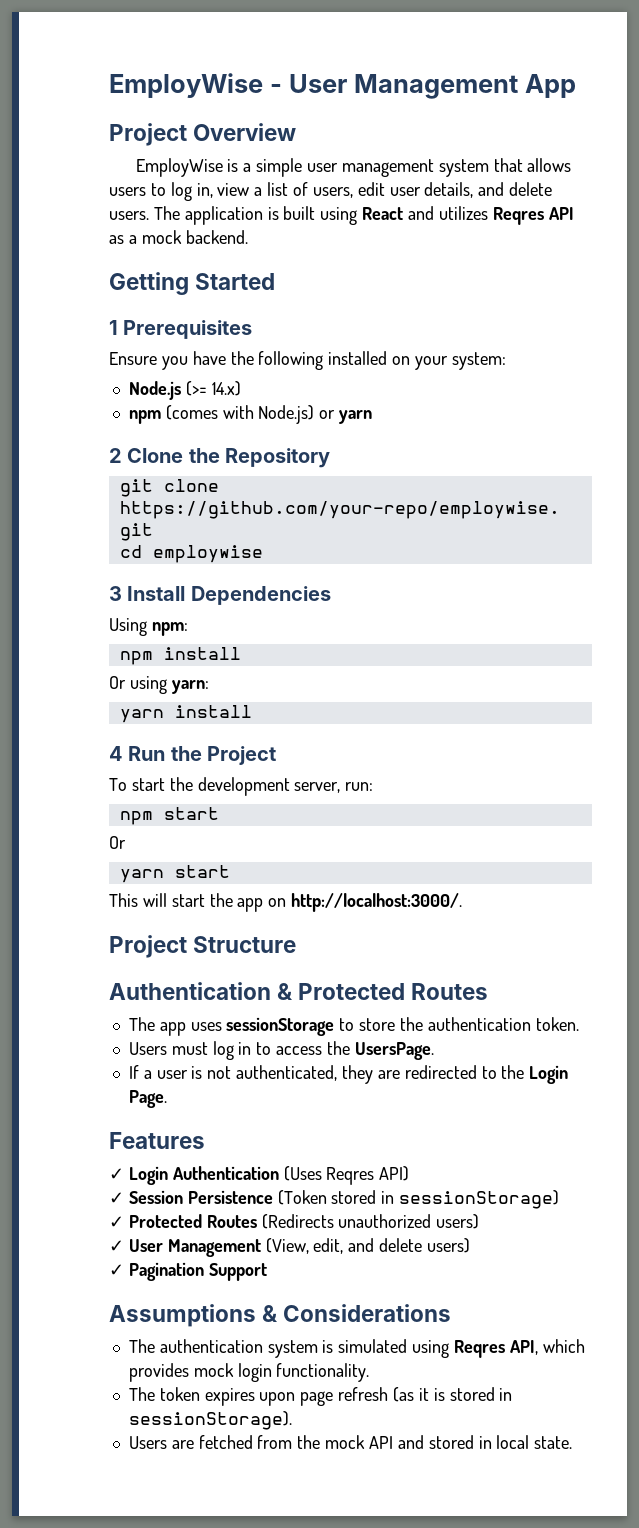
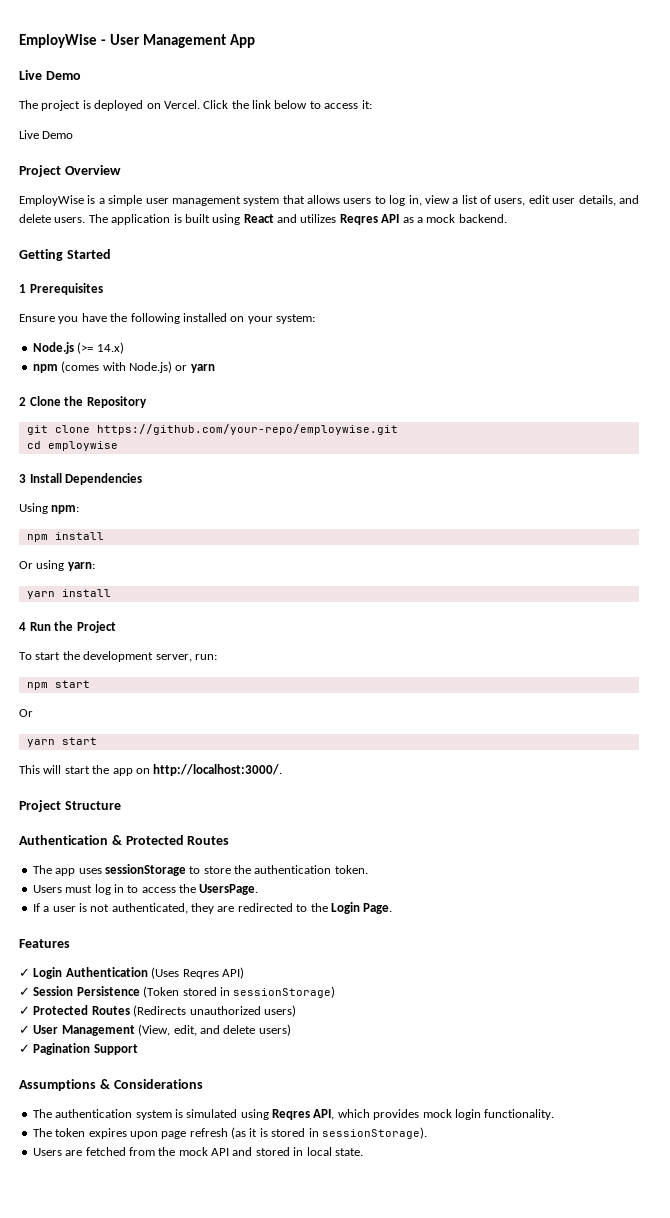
  EmployWise - User Management App
+ Live Demo
+ The project is deployed on Vercel. Click the link below to access it:
+ Live Demo

